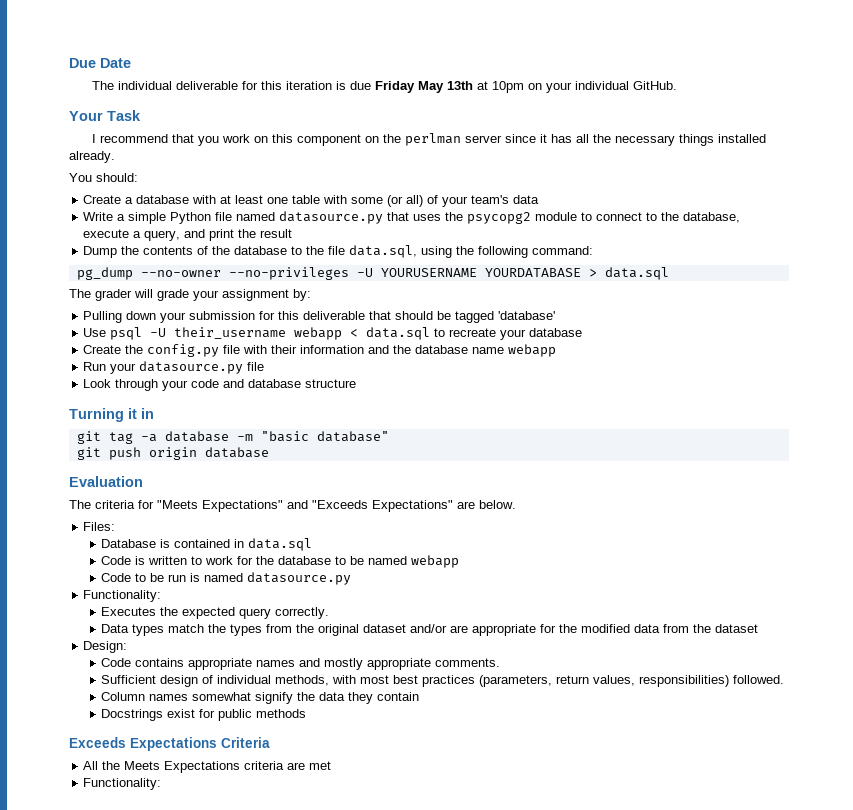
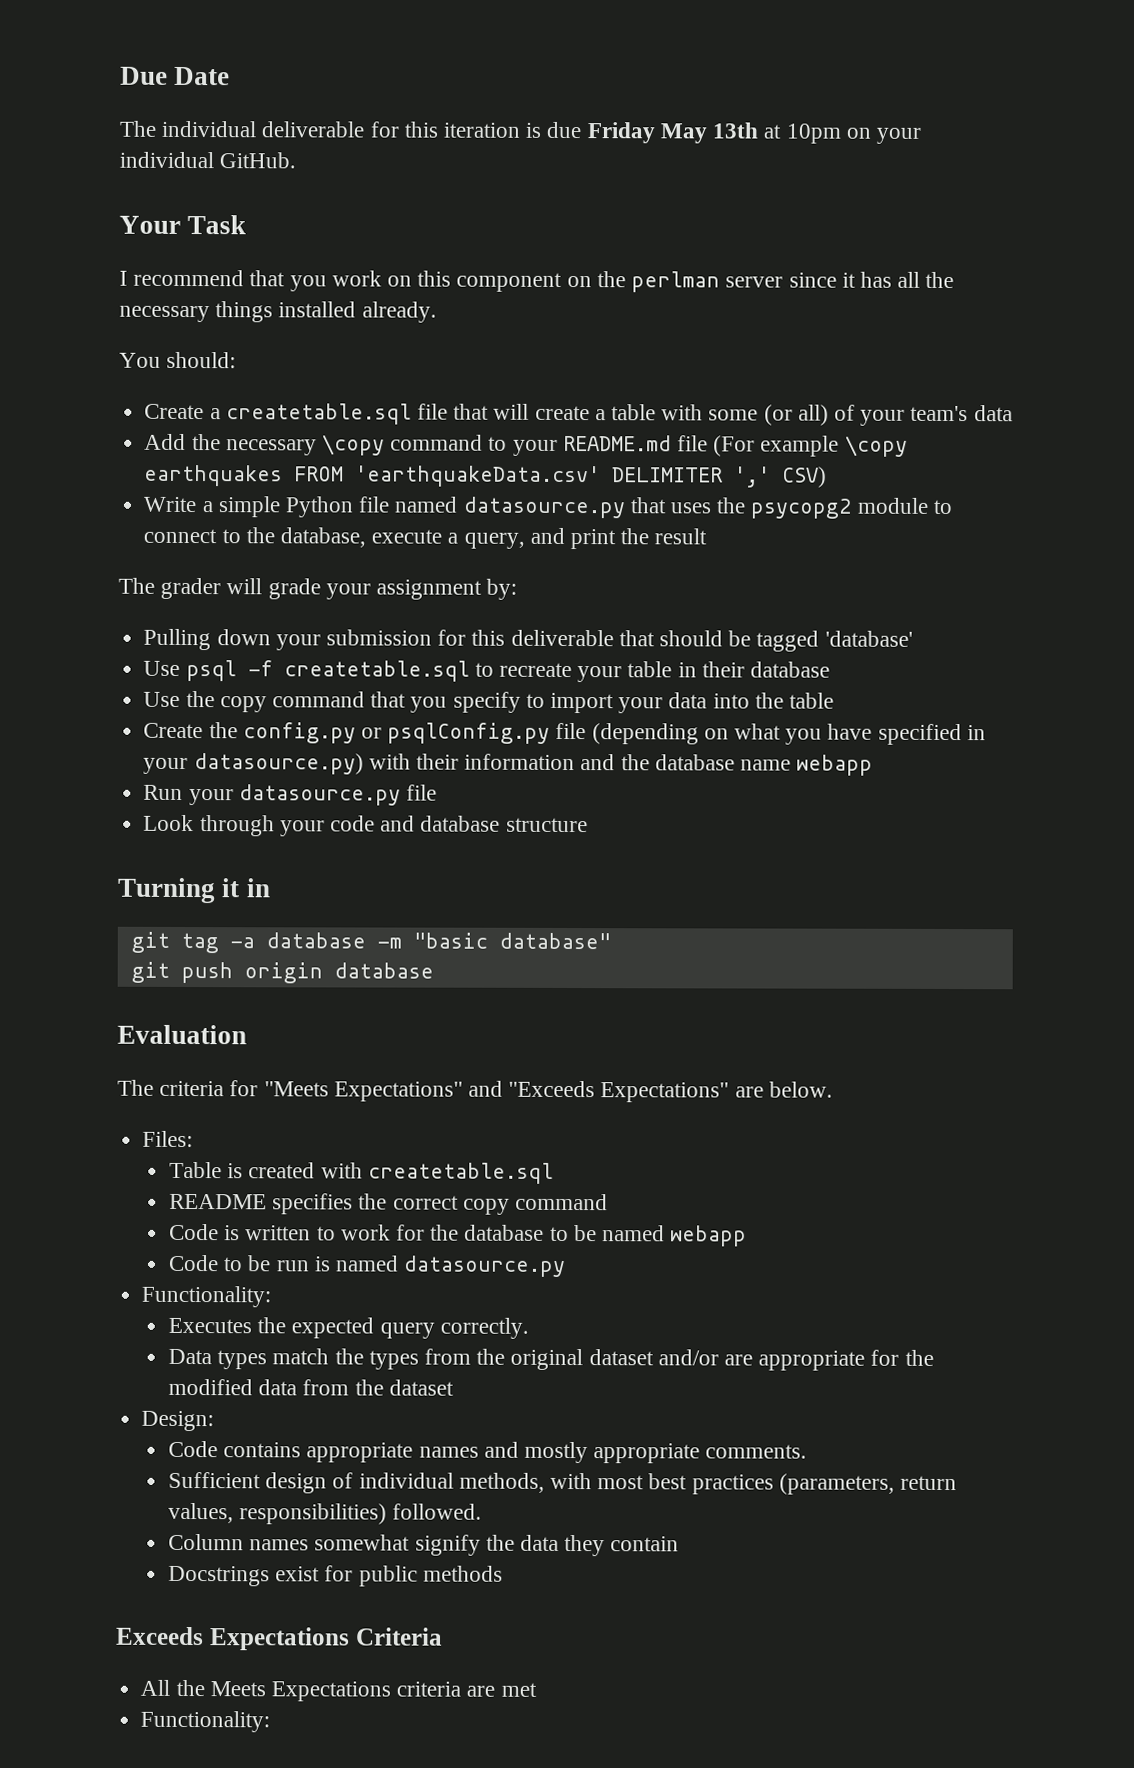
- Create a database with at least one table with some (or all) of your team's data
+ Create a createtable.sql file that will create a table with some (or all) of your team's data
+ Add the necessary \copy command to your README.md file (For example \copy earthquakes FROM 'earthquakeData.csv' DELIMITER ',' CSV)
- Dump the contents of the database to the file data.sql, using the following command:
- pg_dump --no-owner --no-privileges -U YOURUSERNAME YOURDATABASE > data.sql
- Use psql -U their_username webapp < data.sql to recreate your database
- Create the config.py file with their information and the database name webapp
+ Use psql -f createtable.sql to recreate your table in their database
+ Use the copy command that you specify to import your data into the table
+ Create the config.py or psqlConfig.py file (depending on what you have specified in your datasource.py) with their information and the database name webapp
- Database is contained in data.sql
+ Table is created with createtable.sql
+ README specifies the correct copy command

